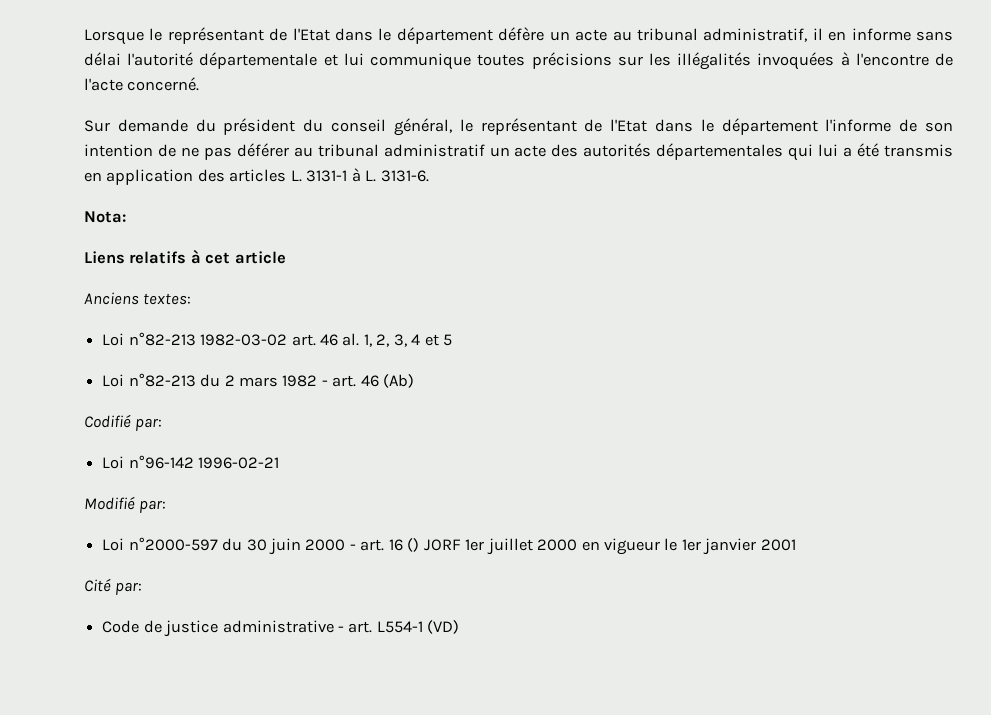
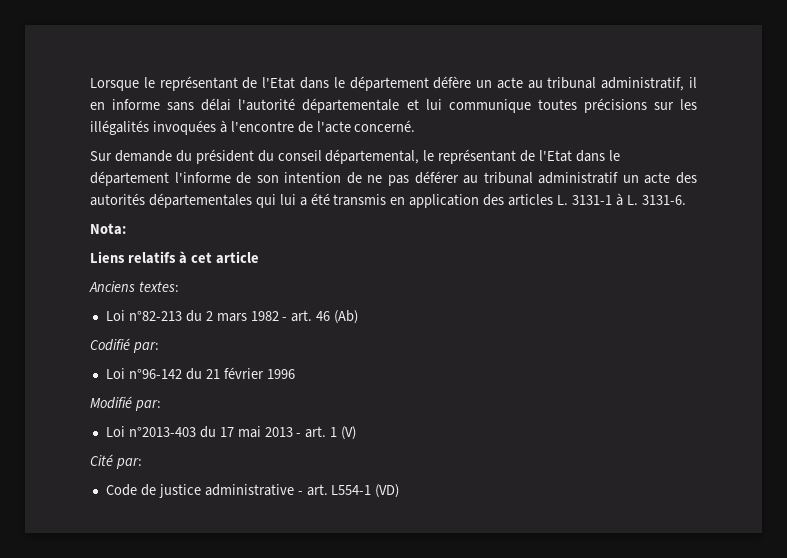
- Sur demande du président du conseil général, le représentant de l'Etat dans le département l'informe de son intention de ne pas déférer au tribunal administratif un acte des autorités départementales qui lui a été transmis en application des articles L. 3131-1 à L. 3131-6.
+ Sur demande du président du conseil départemental, le représentant de l'Etat dans le département l'informe de son intention de ne pas déférer au tribunal administratif un acte des autorités départementales qui lui a été transmis en application des articles L. 3131-1 à L. 3131-6.
- Loi n°82-213 1982-03-02 art. 46 al. 1, 2, 3, 4 et 5
- Loi n°96-142 1996-02-21
+ Loi n°96-142 du 21 février 1996
- Loi n°2000-597 du 30 juin 2000 - art. 16 () JORF 1er juillet 2000 en vigueur le 1er janvier 2001
+ Loi n°2013-403 du 17 mai 2013 - art. 1 (V)

